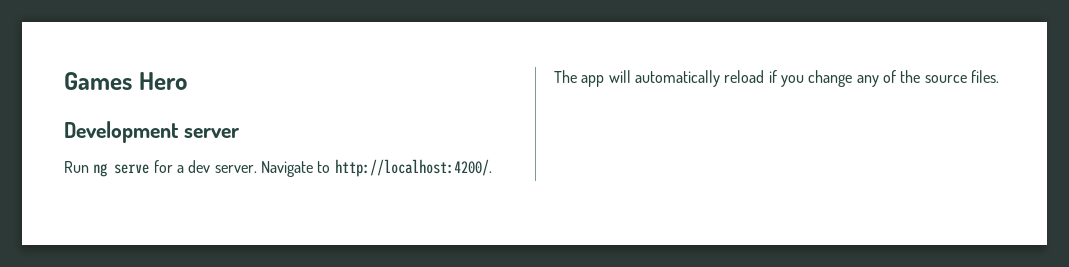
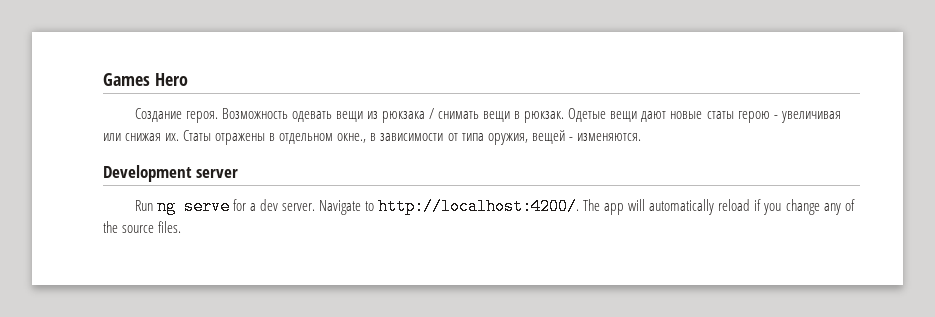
+ Создание героя. Возможность одевать вещи из рюкзака / снимать вещи в рюкзак. Одетые вещи дают новые статы герою - увеличивая или снижая их. Статы отражены в отдельном окне., в зависимости от типа оружия, вещей - изменяются.

